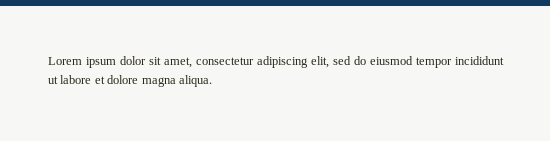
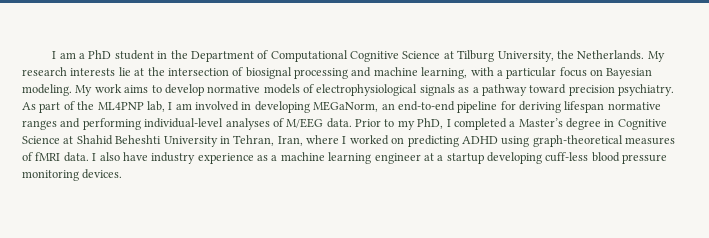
- Lorem ipsum dolor sit amet, consectetur adipiscing elit, sed do eiusmod tempor incididunt ut labore et dolore magna aliqua.
+ I am a PhD student in the Department of Computational Cognitive Science at Tilburg University, the Netherlands. My research interests lie at the intersection of biosignal processing and machine learning, with a particular focus on Bayesian modeling. My work aims to develop normative models of electrophysiological signals as a pathway toward precision psychiatry. As part of the ML4PNP lab, I am involved in developing MEGaNorm, an end-to-end pipeline for deriving lifespan normative ranges and performing individual-level analyses of M/EEG data. Prior to my PhD, I completed a Master’s degree in Cognitive Science at Shahid Beheshti University in Tehran, Iran, where I worked on predicting ADHD using graph-theoretical measures of fMRI data. I also have industry experience as a machine learning engineer at a startup developing cuff-less blood pressure monitoring devices.

